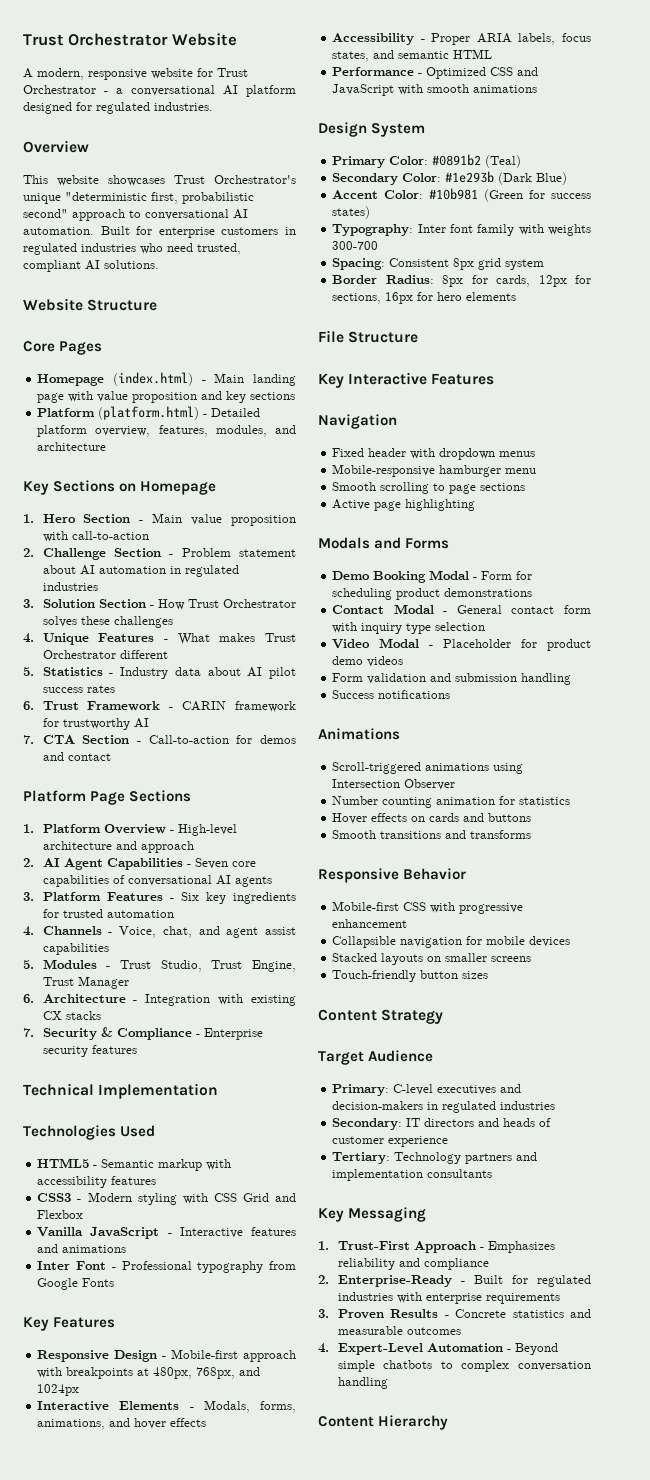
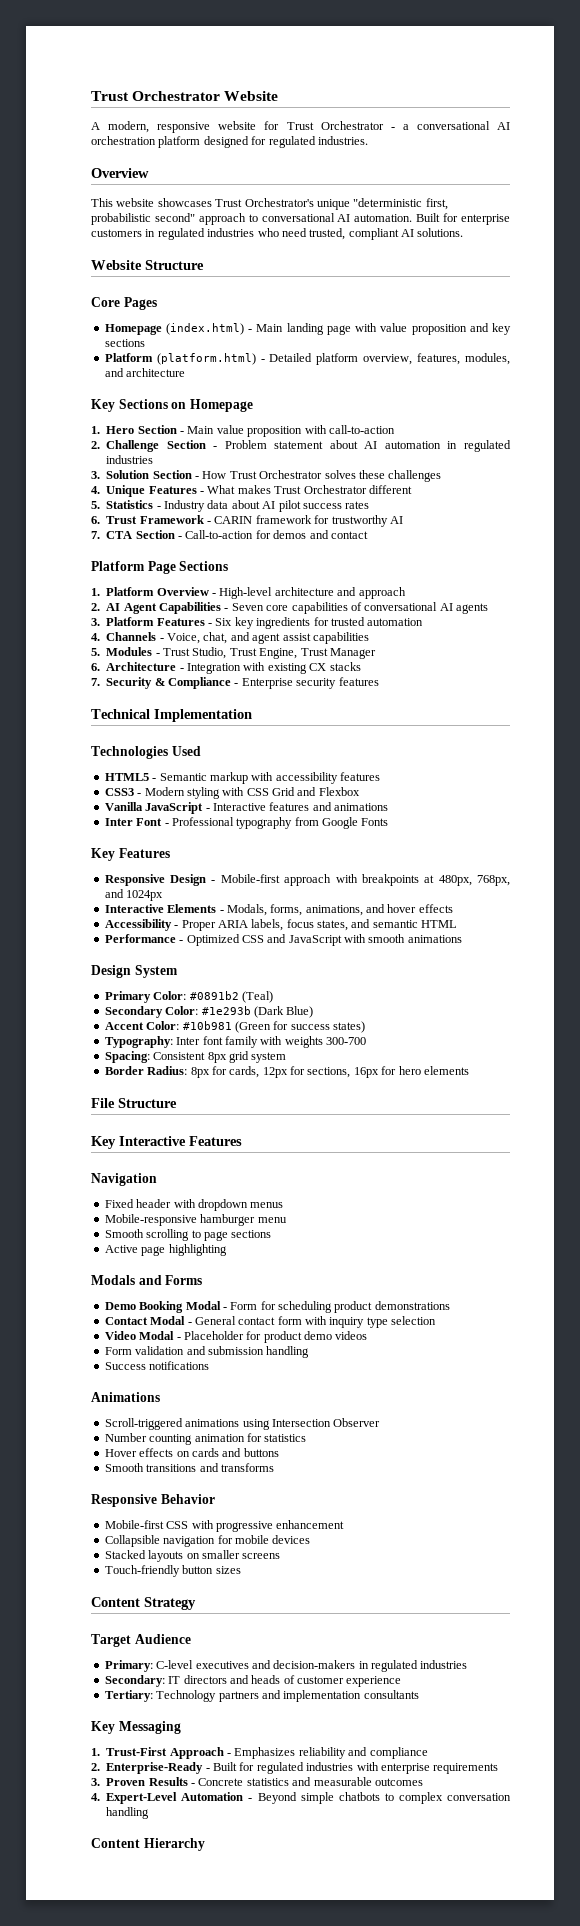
- A modern, responsive website for Trust Orchestrator - a conversational AI platform designed for regulated industries.
+ A modern, responsive website for Trust Orchestrator - a conversational AI orchestration platform designed for regulated industries.

